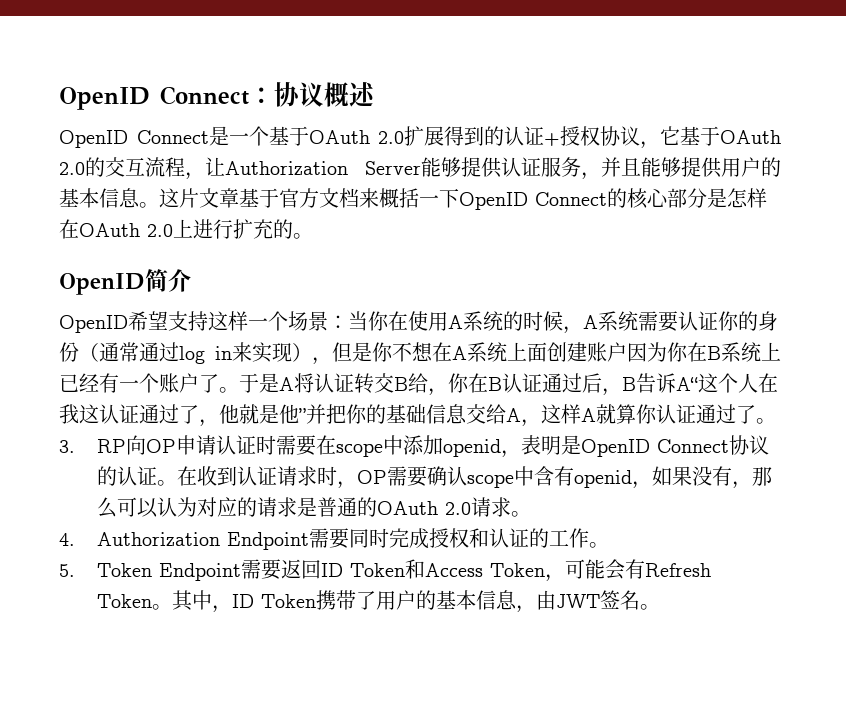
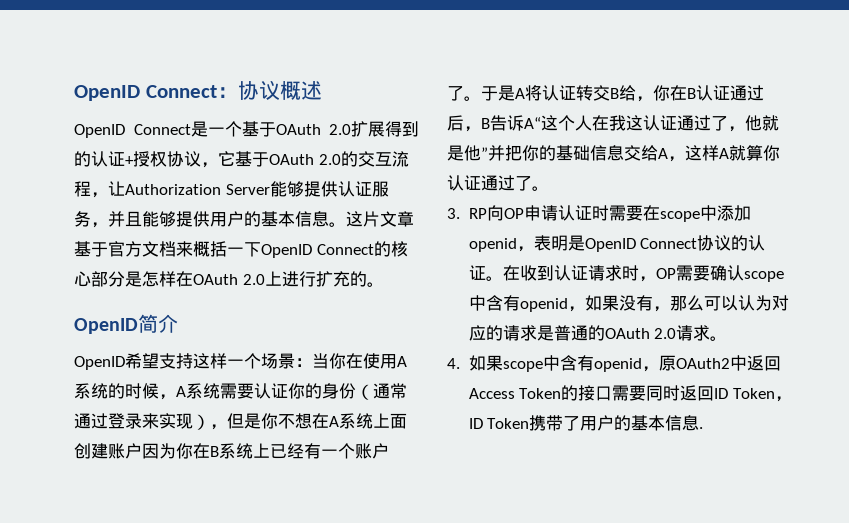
- OpenID希望支持这样一个场景：当你在使用A系统的时候，A系统需要认证你的身份（通常通过log in来实现），但是你不想在A系统上面创建账户因为你在B系统上已经有一个账户了。
+ OpenID希望支持这样一个场景：当你在使用A系统的时候，A系统需要认证你的身份（通常通过登录来实现），但是你不想在A系统上面创建账户因为你在B系统上已经有一个账户了。
- 4. Authorization Endpoint需要同时完成授权和认证的工作。
- 5. Token Endpoint需要返回ID Token和Access Token，可能会有Refresh Token。其中，ID Token携带了用户的基本信息，由JWT签名。
+ 4.如果scope中含有openid，原OAuth2中返回Access Token的接口需要同时返回ID Token，ID Token携带了用户的基本信息.

